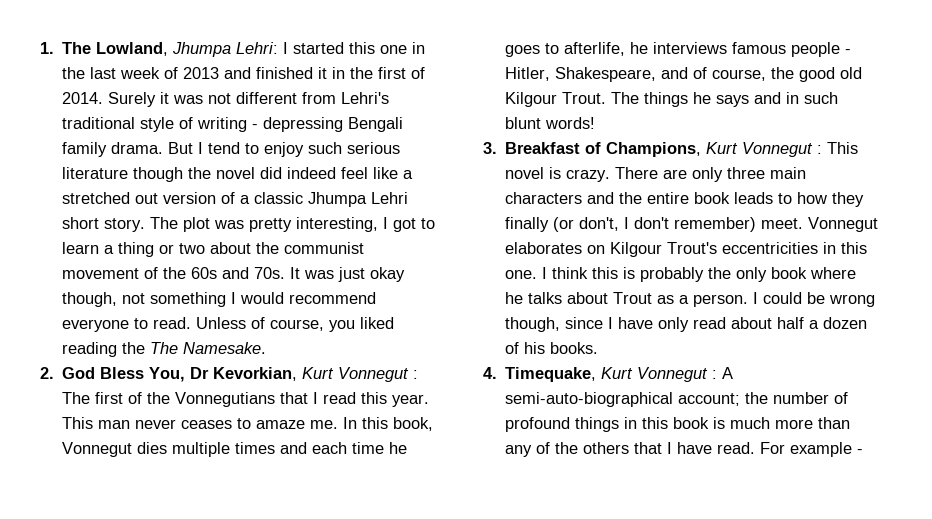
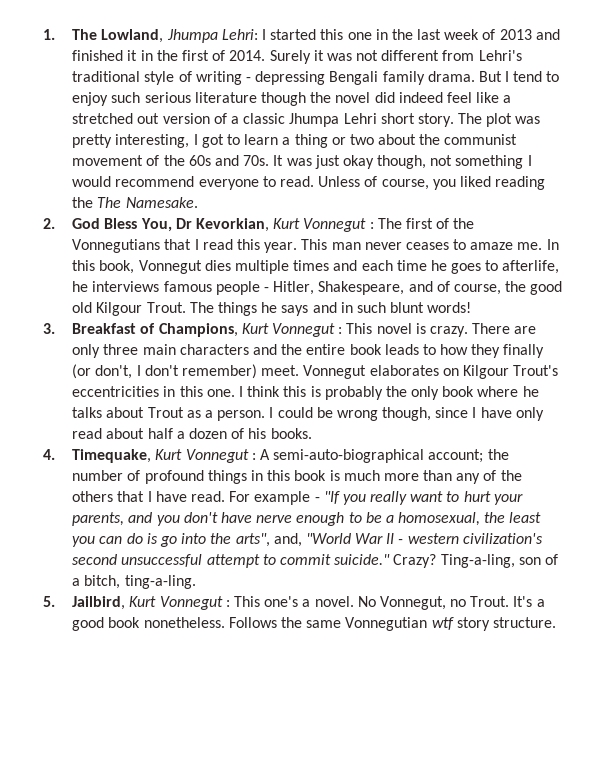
- For example -
+ For example - "If you really want to hurt your parents, and you don't have nerve enough to be a homosexual, the least you can do is go into the arts", and, "World War II - western civilization's second unsuccessful attempt to commit suicide." Crazy? Ting-a-ling, son of a bitch, ting-a-ling.
+ 5. Jailbird, Kurt Vonnegut : This one's a novel. No Vonnegut, no Trout. It's a good book nonetheless. Follows the same Vonnegutian wtf story structure.

